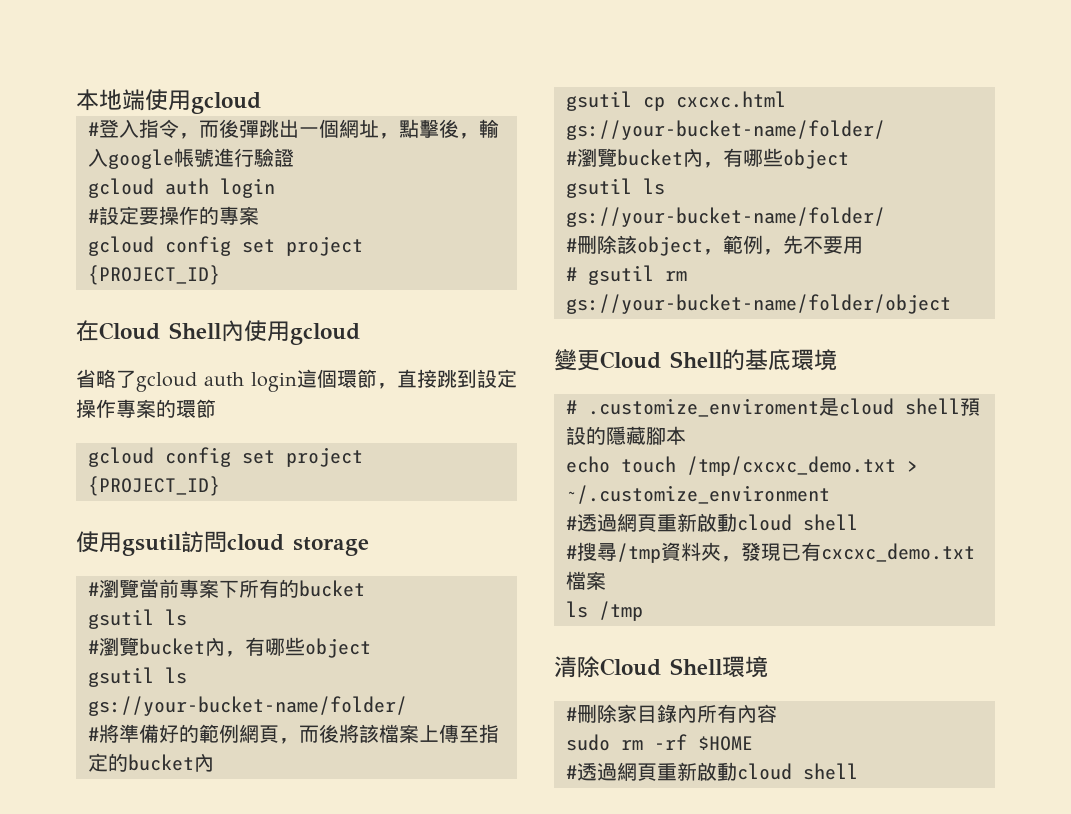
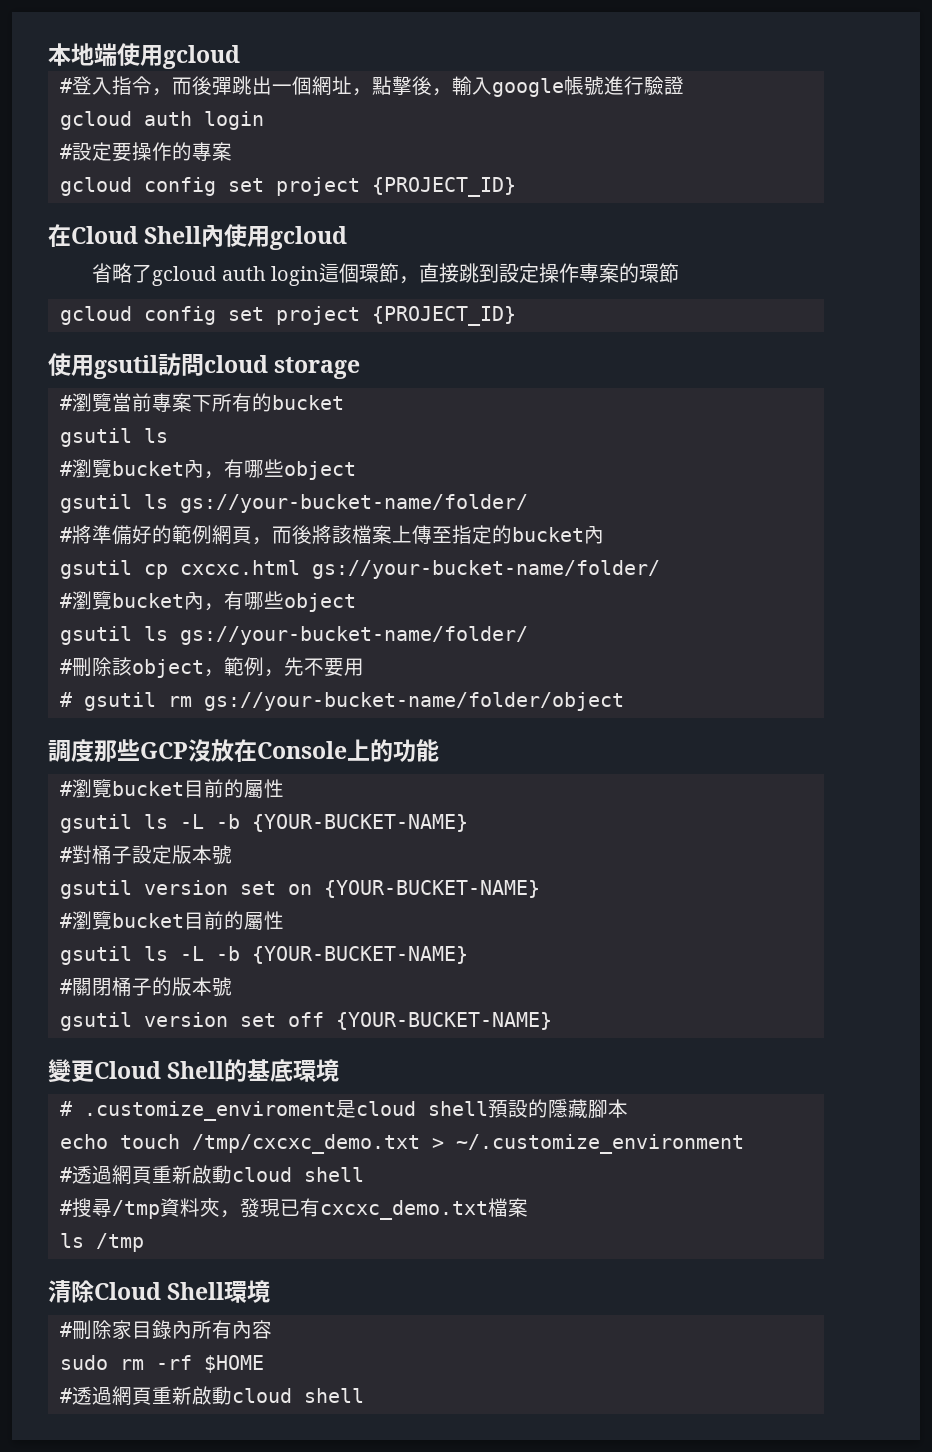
+ 調度那些GCP沒放在Console上的功能
+ #瀏覽bucket目前的屬性
+ gsutil ls -L -b {YOUR-BUCKET-NAME}
+ #對桶子設定版本號
+ gsutil version set on {YOUR-BUCKET-NAME}
+ #瀏覽bucket目前的屬性
+ gsutil ls -L -b {YOUR-BUCKET-NAME}
+ #關閉桶子的版本號
+ gsutil version set off {YOUR-BUCKET-NAME}

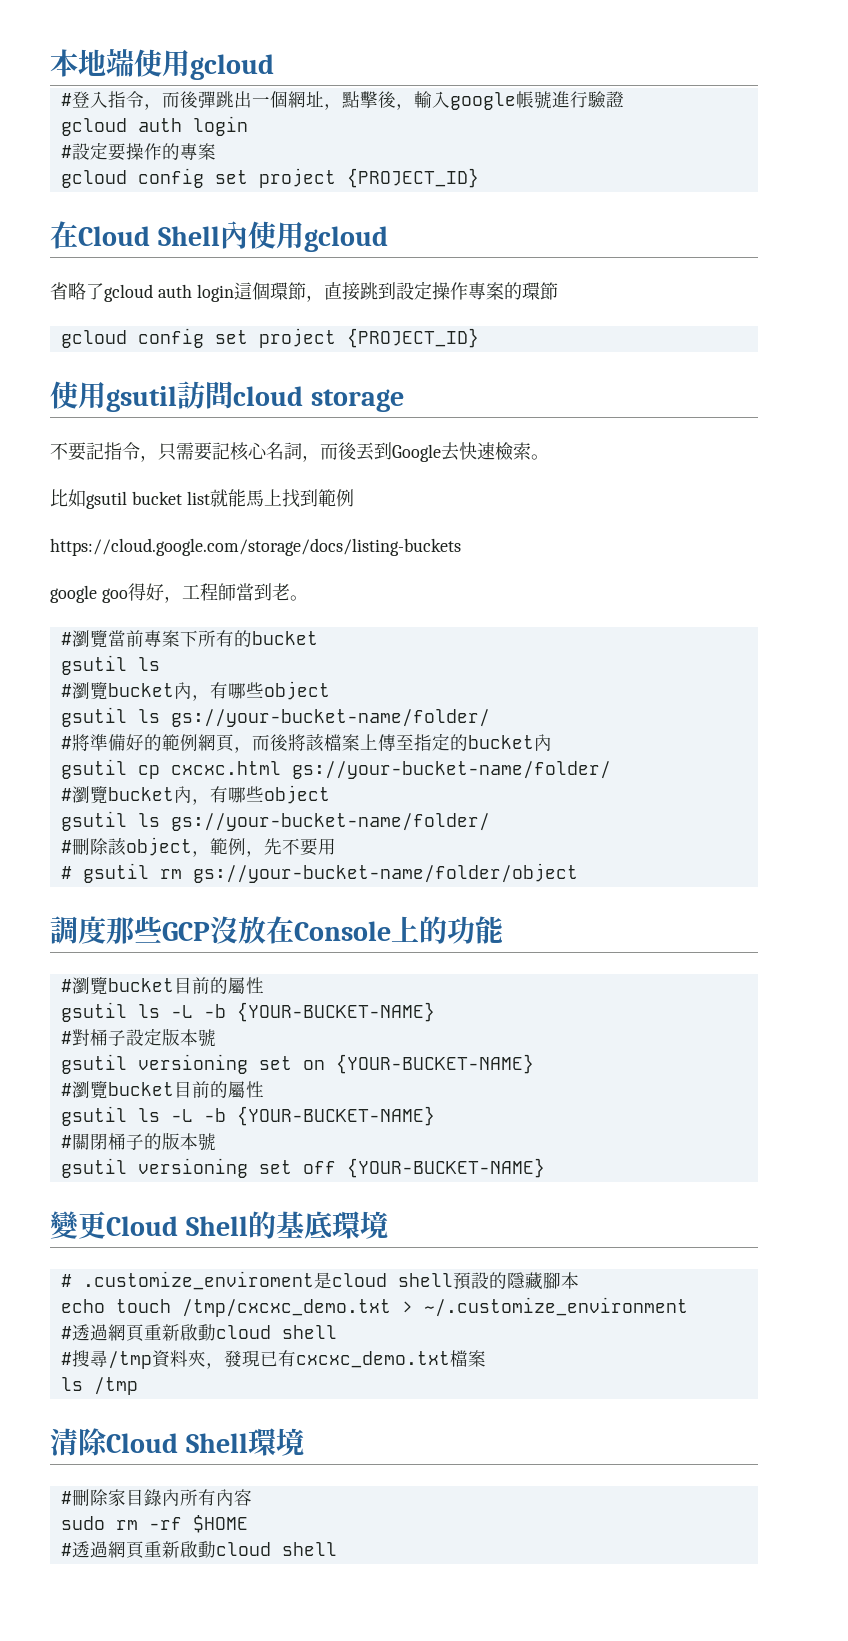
+ 不要記指令，只需要記核心名詞，而後丟到Google去快速檢索。
+ 比如gsutil bucket list就能馬上找到範例
+ https://cloud.google.com/storage/docs/listing-buckets
+ google goo得好，工程師當到老。
- gsutil version set on {YOUR-BUCKET-NAME}
+ gsutil versioning set on {YOUR-BUCKET-NAME}
- gsutil version set off {YOUR-BUCKET-NAME}
+ gsutil versioning set off {YOUR-BUCKET-NAME}

